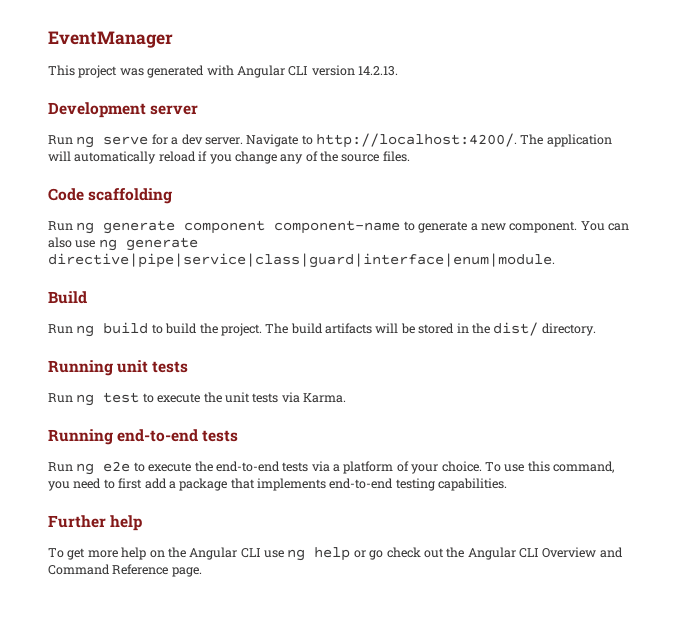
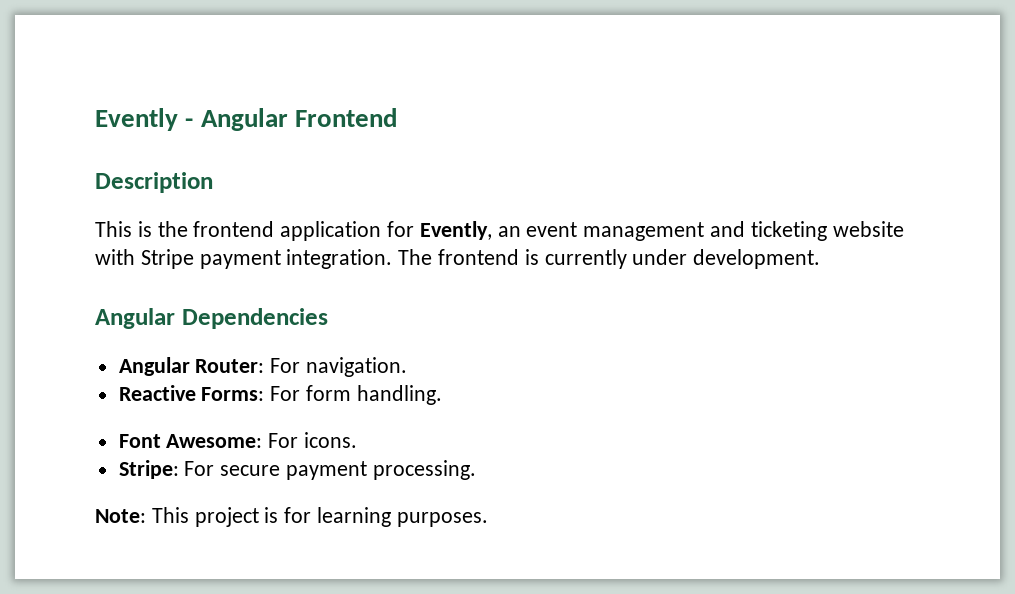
- EventManager
- This project was generated with Angular CLI version 14.2.13.
- Development server
- Run ng serve for a dev server. Navigate to http://localhost:4200/. The application will automatically reload if you change any of the source files.
- Code scaffolding
- Run ng generate component component-name to generate a new component. You can also use ng generate directive|pipe|service|class|guard|interface|enum|module.
- Build
- Run ng build to build the project. The build artifacts will be stored in the dist/ directory.
- Running unit tests
- Run ng test to execute the unit tests via Karma.
- Running end-to-end tests
- Run ng e2e to execute the end-to-end tests via a platform of your choice. To use this command, you need to first add a package that implements end-to-end testing capabilities.
- Further help
- To get more help on the Angular CLI use ng help or go check out the Angular CLI Overview and Command Reference page.
+ Evently - Angular Frontend
+ Description
+ This is the frontend application for Evently, an event management and ticketing website with Stripe payment integration. The frontend is currently under development.
+ Angular Dependencies
+ Angular Router: For navigation.
+ Reactive Forms: For form handling.
+ Font Awesome: For icons.
+ Stripe: For secure payment processing.
+ Note: This project is for learning purposes.

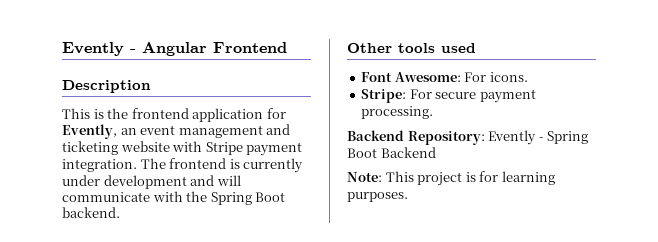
- The frontend is currently under development.
- Angular Dependencies
- Angular Router: For navigation.
- Reactive Forms: For form handling.
+ The frontend is currently under development and will communicate with the Spring Boot backend.
+ Other tools used
+ Backend Repository: Evently - Spring Boot Backend

